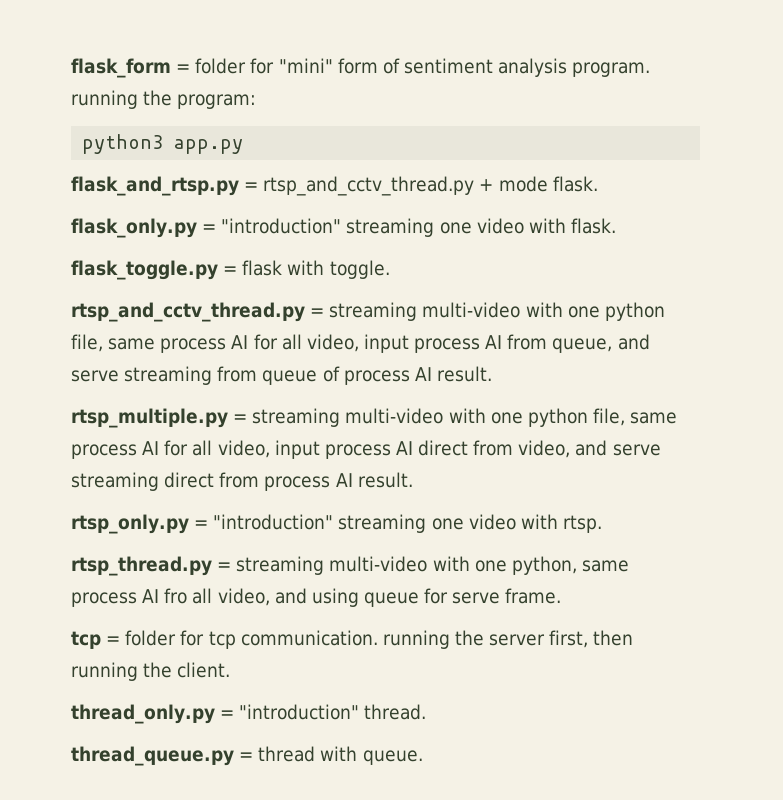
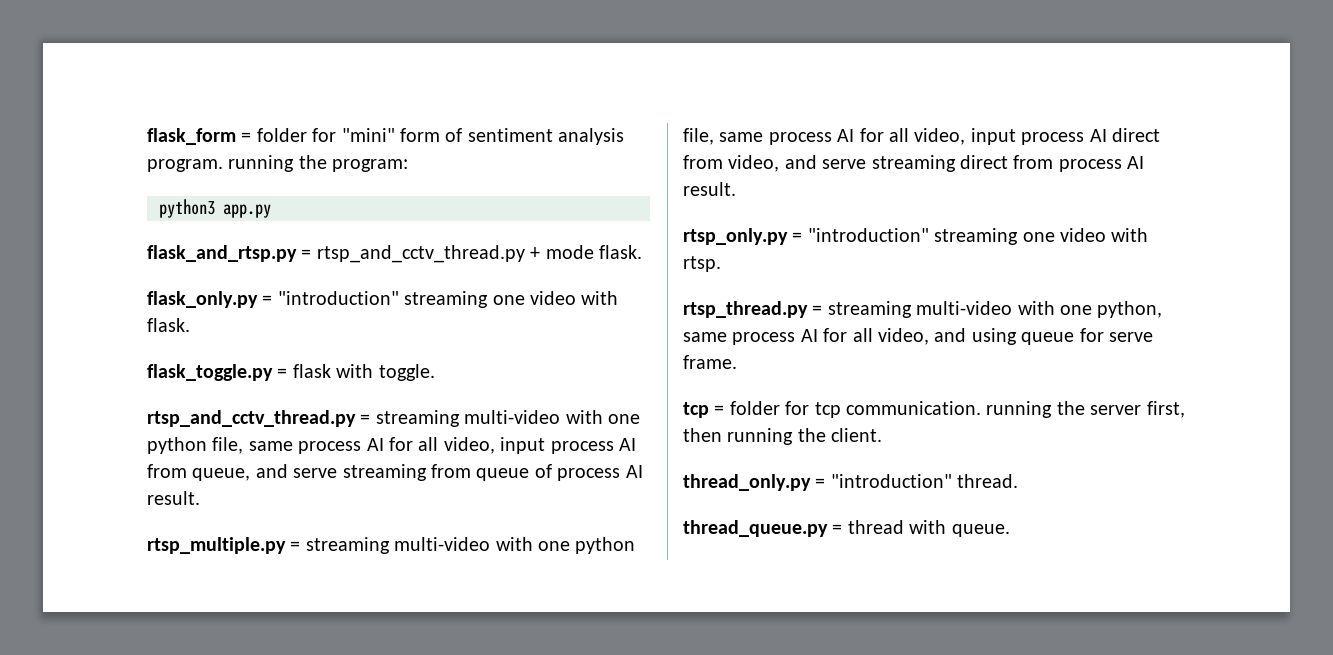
- rtsp_thread.py = streaming multi-video with one python, same process AI fro all video, and using queue for serve frame.
+ rtsp_thread.py = streaming multi-video with one python, same process AI for all video, and using queue for serve frame.

